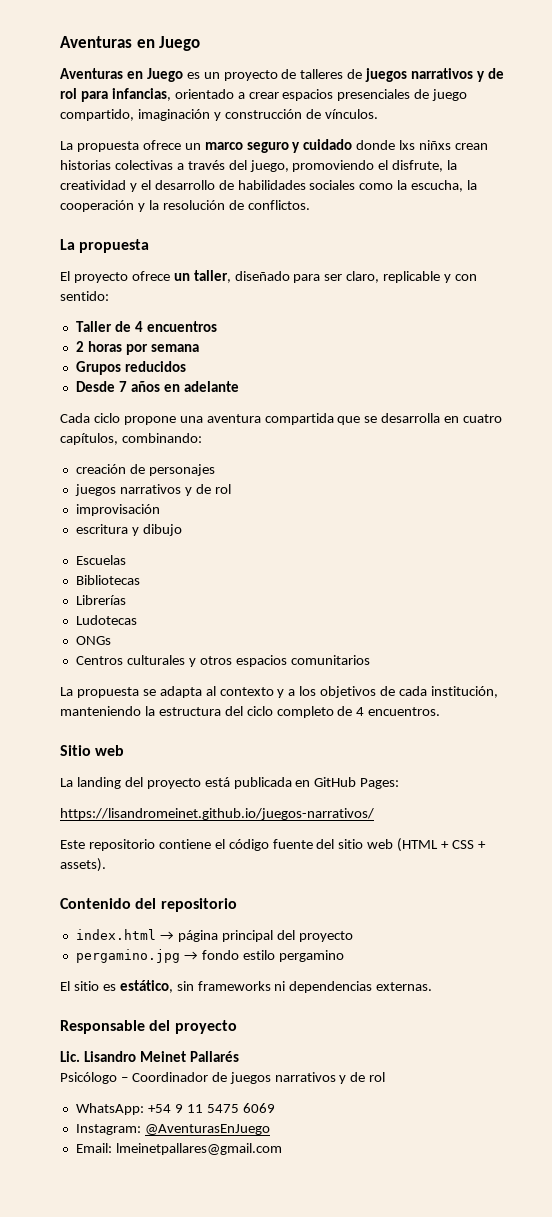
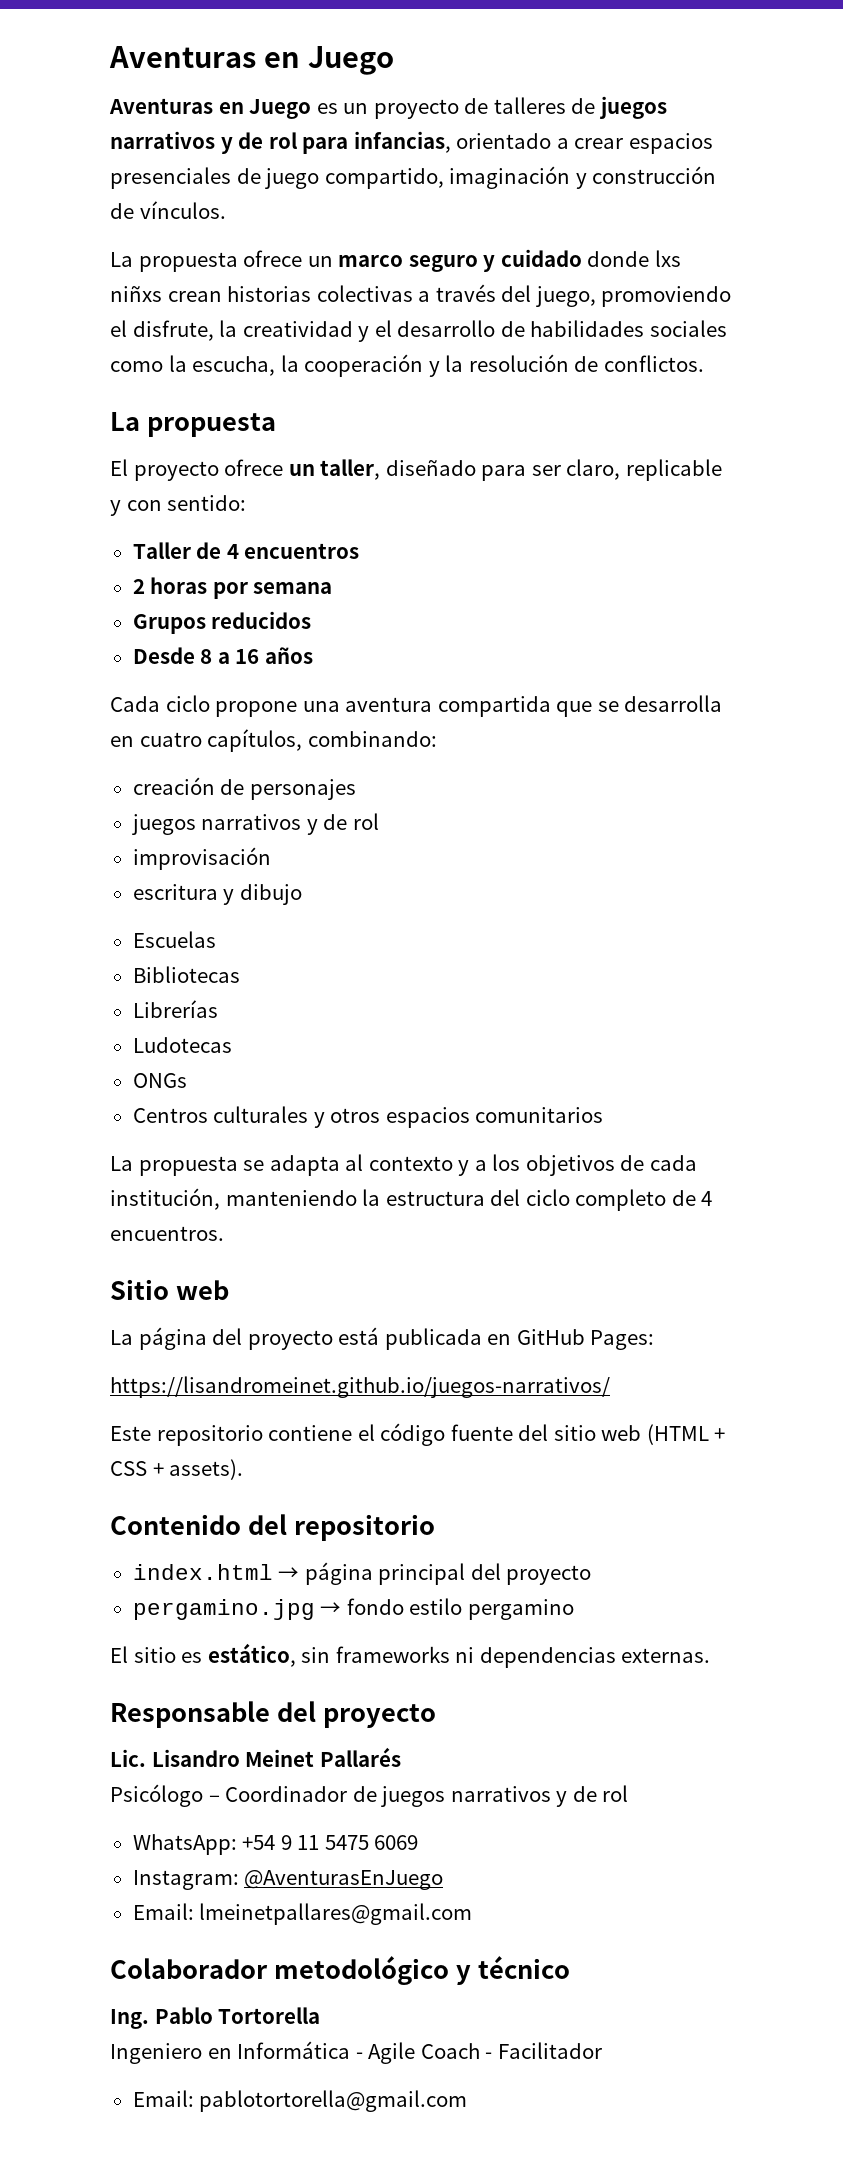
- Desde 7 años en adelante
+ Desde 8 a 16 años
- La landing del proyecto está publicada en GitHub Pages:
+ La página del proyecto está publicada en GitHub Pages:
+ Colaborador metodológico y técnico
+ Ing. Pablo Tortorella
+ Ingeniero en Informática - Agile Coach - Facilitador
+ Email: pablotortorella@gmail.com

